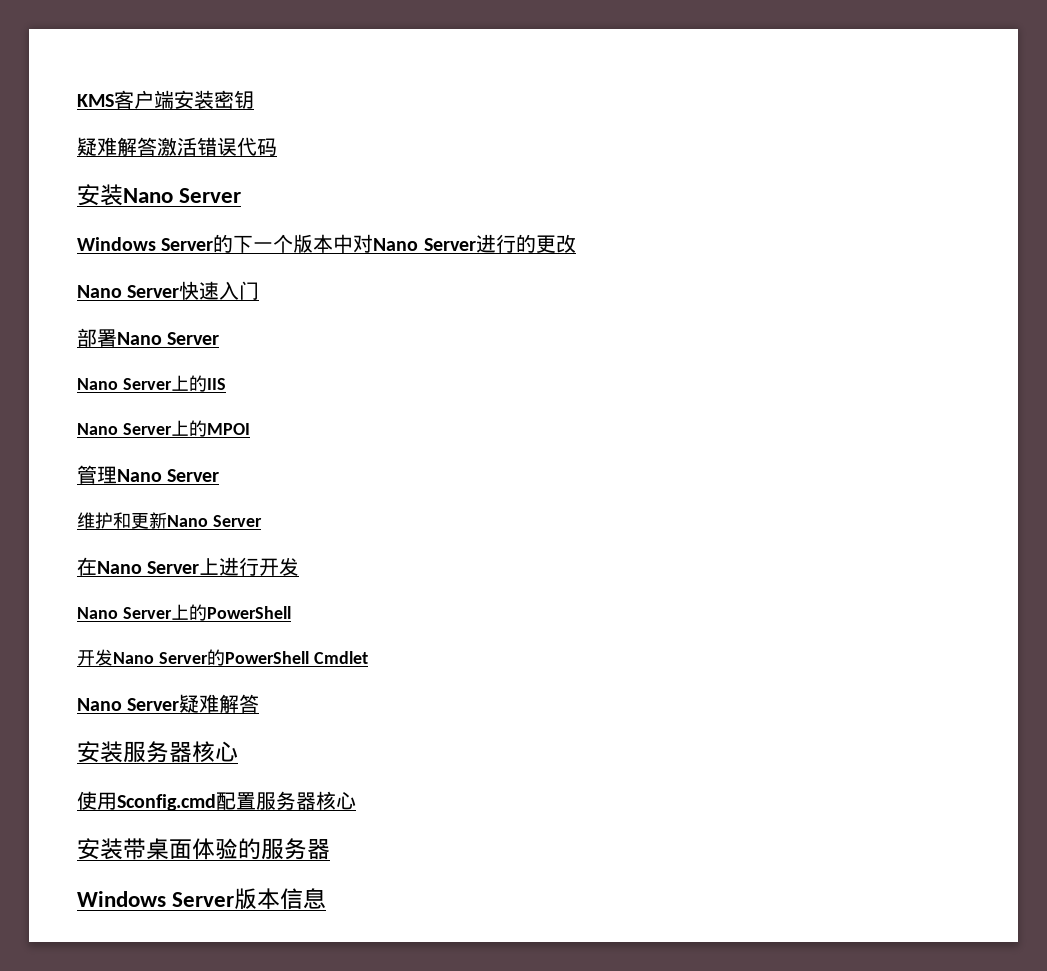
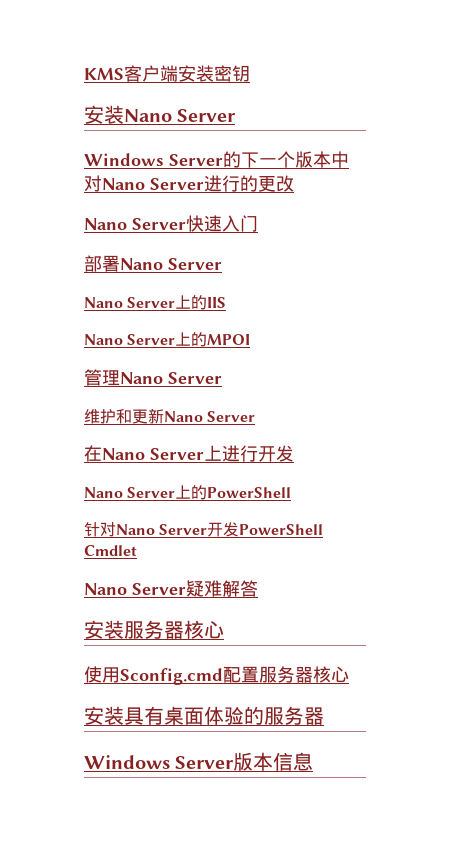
- 疑难解答激活错误代码
- 开发Nano Server的PowerShell Cmdlet
+ 针对Nano Server开发PowerShell Cmdlet
- 安装带桌面体验的服务器
+ 安装具有桌面体验的服务器

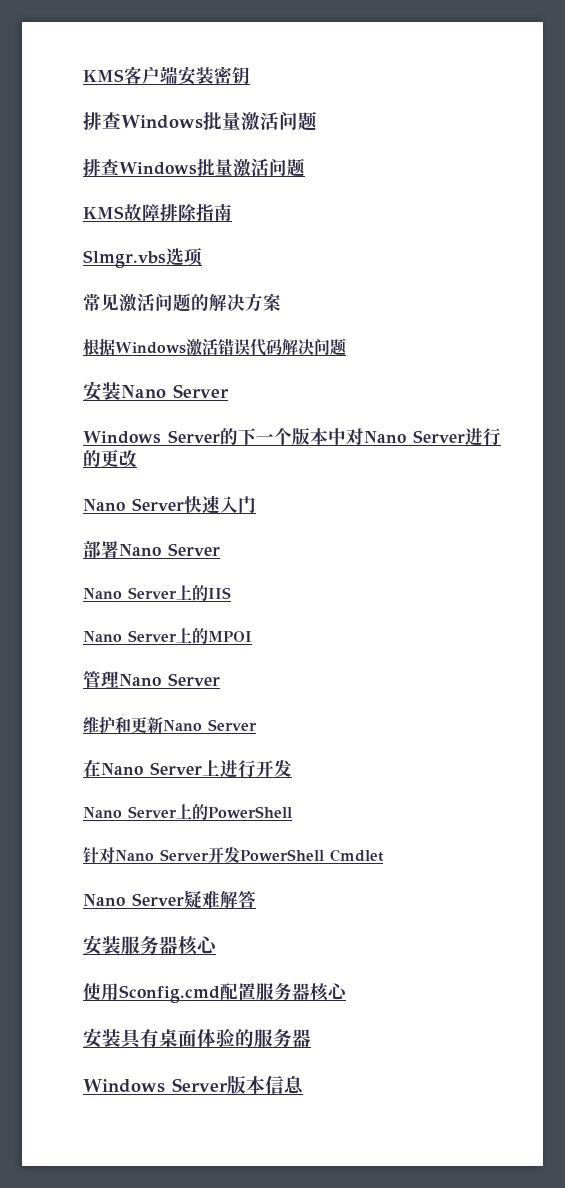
  KMS客户端安装密钥
+ 排查Windows批量激活问题
+ 排查Windows批量激活问题
+ KMS故障排除指南
+ Slmgr.vbs选项
+ 常见激活问题的解决方案
+ 根据Windows激活错误代码解决问题

